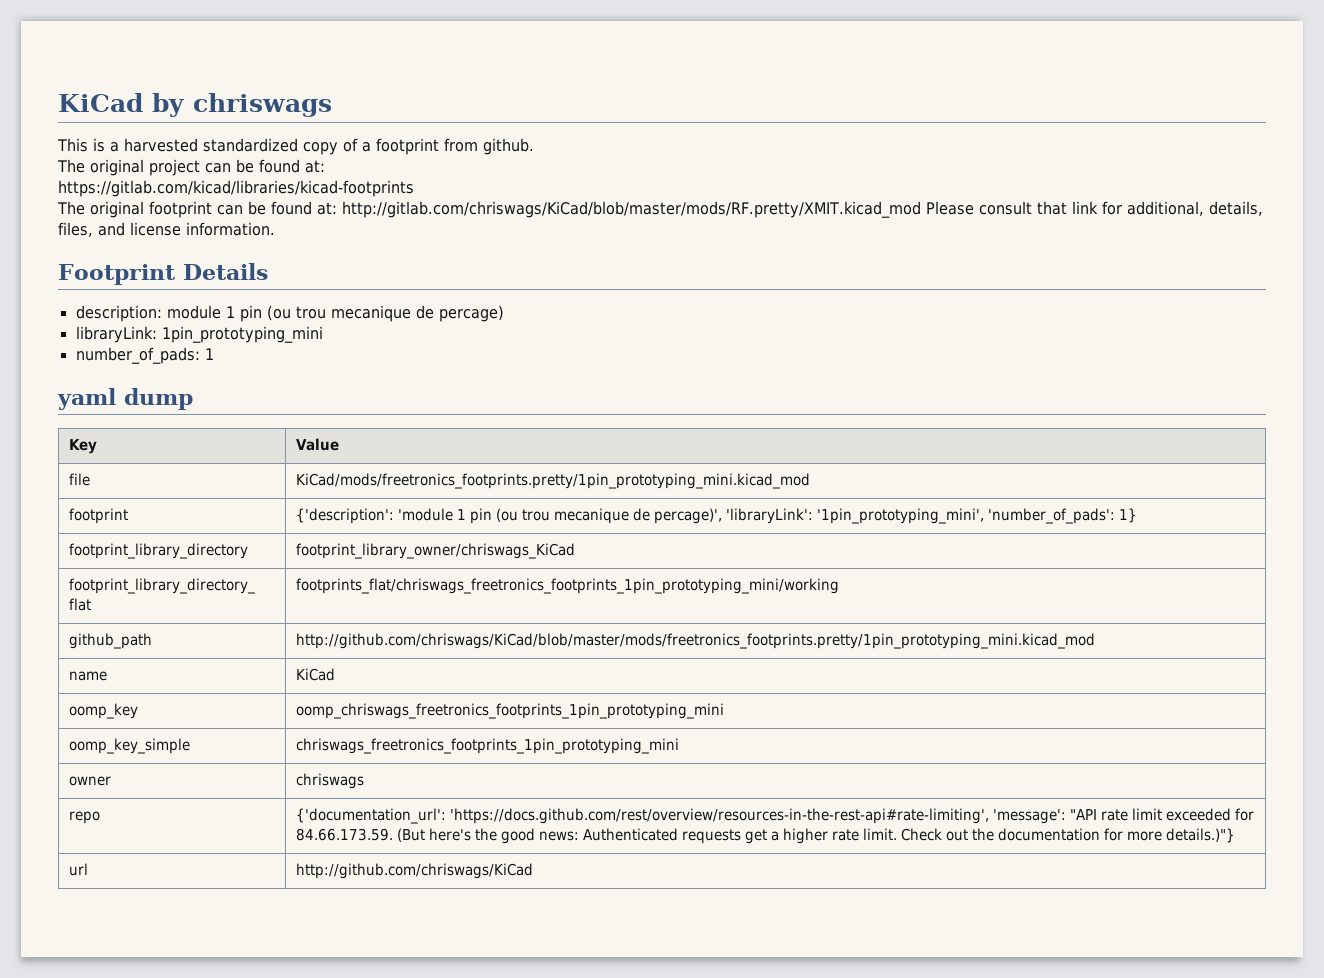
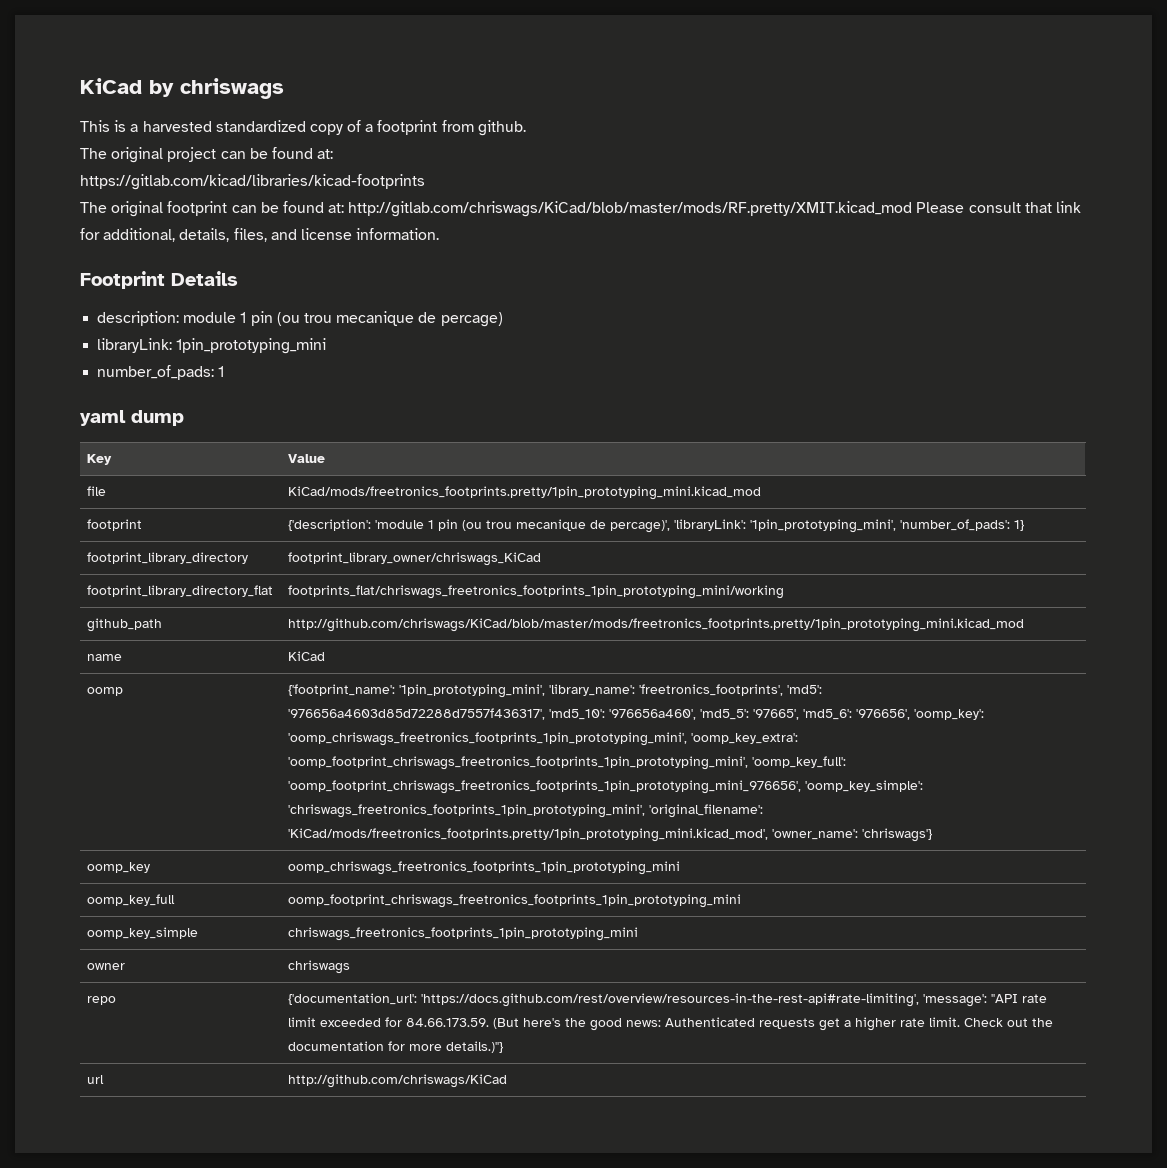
+ oomp | {'footprint_name': '1pin_prototyping_mini', 'library_name': 'freetronics_footprints', 'md5': '976656a4603d85d72288d7557f436317', 'md5_10': '976656a460', 'md5_5': '97665', 'md5_6': '976656', 'oomp_key': 'oomp_chriswags_freetronics_footprints_1pin_prototyping_mini', 'oomp_key_extra': 'oomp_footprint_chriswags_freetronics_footprints_1pin_prototyping_mini', 'oomp_key_full': 'oomp_footprint_chriswags_freetronics_footprints_1pin_prototyping_mini_976656', 'oomp_key_simple': 'chriswags_freetronics_footprints_1pin_prototyping_mini', 'original_filename': 'KiCad/mods/freetronics_footprints.pretty/1pin_prototyping_mini.kicad_mod', 'owner_name': 'chriswags'}
+ oomp_key_full | oomp_footprint_chriswags_freetronics_footprints_1pin_prototyping_mini

